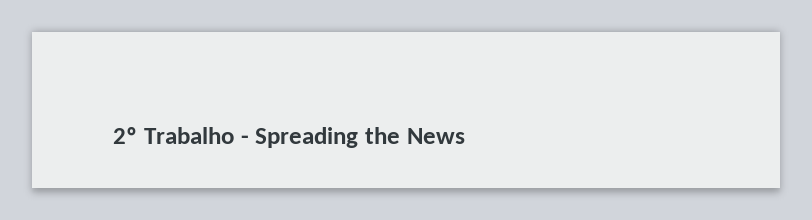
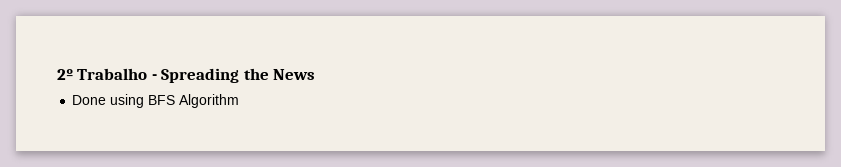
+ Done using BFS Algorithm

